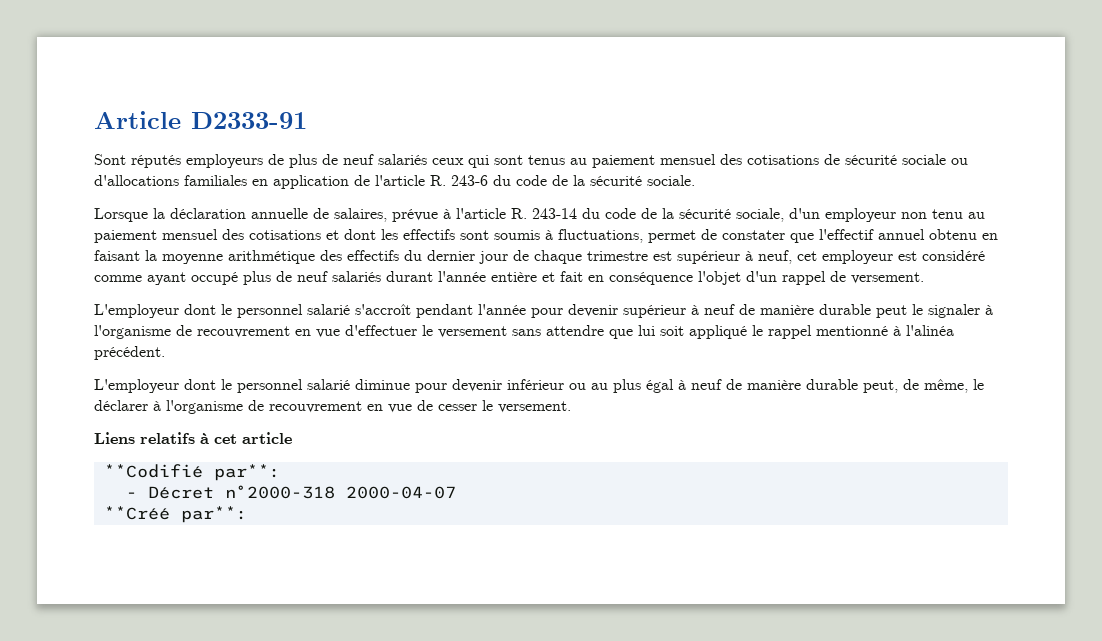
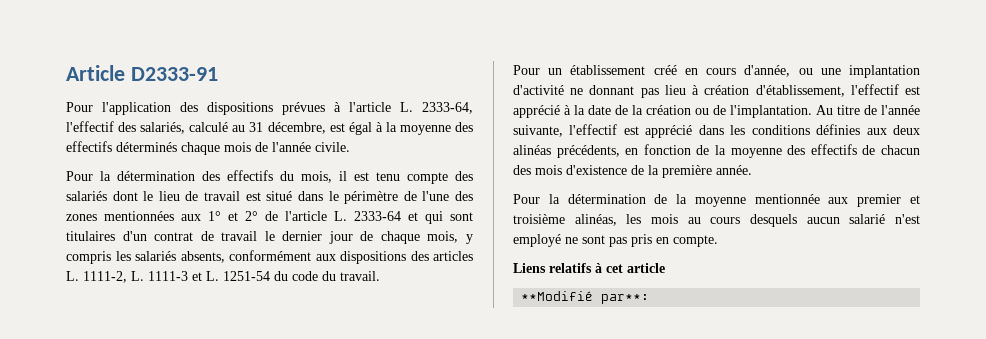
- Sont réputés employeurs de plus de neuf salariés ceux qui sont tenus au paiement mensuel des cotisations de sécurité sociale ou d'allocations familiales en application de l'article R. 243-6 du code de la sécurité sociale.
- Lorsque la déclaration annuelle de salaires, prévue à l'article R. 243-14 du code de la sécurité sociale, d'un employeur non tenu au paiement mensuel des cotisations et dont les effectifs sont soumis à fluctuations, permet de constater que l'effectif annuel obtenu en faisant la moyenne arithmétique des effectifs du dernier jour de chaque trimestre est supérieur à neuf, cet employeur est considéré comme ayant occupé plus de neuf salariés durant l'année entière et fait en conséquence l'objet d'un rappel de versement.
- L'employeur dont le personnel salarié s'accroît pendant l'année pour devenir supérieur à neuf de manière durable peut le signaler à l'organisme de recouvrement en vue d'effectuer le versement sans attendre que lui soit appliqué le rappel mentionné à l'alinéa précédent.
- L'employeur dont le personnel salarié diminue pour devenir inférieur ou au plus égal à neuf de manière durable peut, de même, le déclarer à l'organisme de recouvrement en vue de cesser le versement.
+ Pour l'application des dispositions prévues à l'article L. 2333-64, l'effectif des salariés, calculé au 31 décembre, est égal à la moyenne des effectifs déterminés chaque mois de l'année civile.
+ Pour la détermination des effectifs du mois, il est tenu compte des salariés dont le lieu de travail est situé dans le périmètre de l'une des zones mentionnées aux 1° et 2° de l'article L. 2333-64 et qui sont titulaires d'un contrat de travail le dernier jour de chaque mois, y compris les salariés absents, conformément aux dispositions des articles L. 1111-2, L. 1111-3 et L. 1251-54 du code du travail.
+ Pour un établissement créé en cours d'année, ou une implantation d'activité ne donnant pas lieu à création d'établissement, l'effectif est apprécié à la date de la création ou de l'implantation. Au titre de l'année suivante, l'effectif est apprécié dans les conditions définies aux deux alinéas précédents, en fonction de la moyenne des effectifs de chacun des mois d'existence de la première année.
+ Pour la détermination de la moyenne mentionnée aux premier et troisième alinéas, les mois au cours desquels aucun salarié n'est employé ne sont pas pris en compte.
- **Codifié par**:
- - Décret n°2000-318 2000-04-07
- **Créé par**:
+ **Modifié par**:

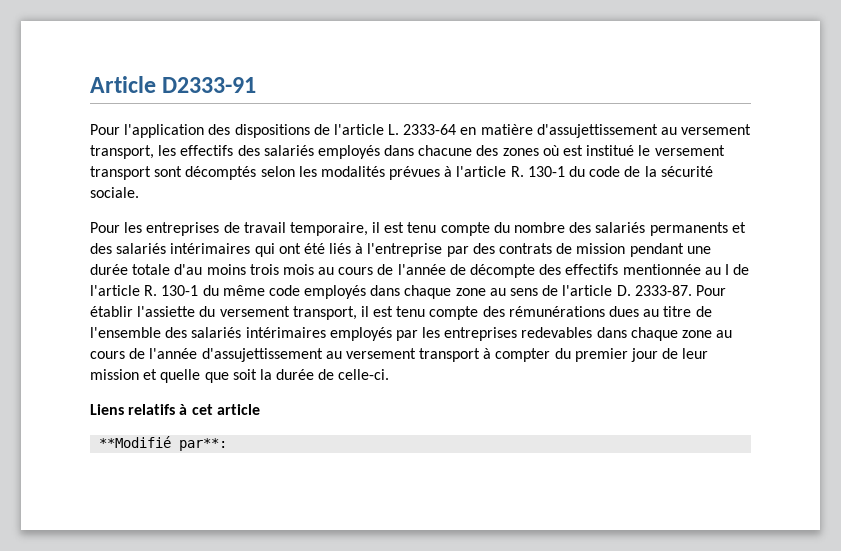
- Pour l'application des dispositions prévues à l'article L. 2333-64, l'effectif des salariés, calculé au 31 décembre, est égal à la moyenne des effectifs déterminés chaque mois de l'année civile.
- Pour la détermination des effectifs du mois, il est tenu compte des salariés dont le lieu de travail est situé dans le périmètre de l'une des zones mentionnées aux 1° et 2° de l'article L. 2333-64 et qui sont titulaires d'un contrat de travail le dernier jour de chaque mois, y compris les salariés absents, conformément aux dispositions des articles L. 1111-2, L. 1111-3 et L. 1251-54 du code du travail.
- Pour un établissement créé en cours d'année, ou une implantation d'activité ne donnant pas lieu à création d'établissement, l'effectif est apprécié à la date de la création ou de l'implantation. Au titre de l'année suivante, l'effectif est apprécié dans les conditions définies aux deux alinéas précédents, en fonction de la moyenne des effectifs de chacun des mois d'existence de la première année.
- Pour la détermination de la moyenne mentionnée aux premier et troisième alinéas, les mois au cours desquels aucun salarié n'est employé ne sont pas pris en compte.
+ Pour l'application des dispositions de l'article L. 2333-64 en matière d'assujettissement au versement transport, les effectifs des salariés employés dans chacune des zones où est institué le versement transport sont décomptés selon les modalités prévues à l'article R. 130-1 du code de la sécurité sociale.
+ Pour les entreprises de travail temporaire, il est tenu compte du nombre des salariés permanents et des salariés intérimaires qui ont été liés à l'entreprise par des contrats de mission pendant une durée totale d'au moins trois mois au cours de l'année de décompte des effectifs mentionnée au I de l'article R. 130-1 du même code employés dans chaque zone au sens de l'article D. 2333-87. Pour établir l'assiette du versement transport, il est tenu compte des rémunérations dues au titre de l'ensemble des salariés intérimaires employés par les entreprises redevables dans chaque zone au cours de l'année d'assujettissement au versement transport à compter du premier jour de leur mission et quelle que soit la durée de celle-ci.

